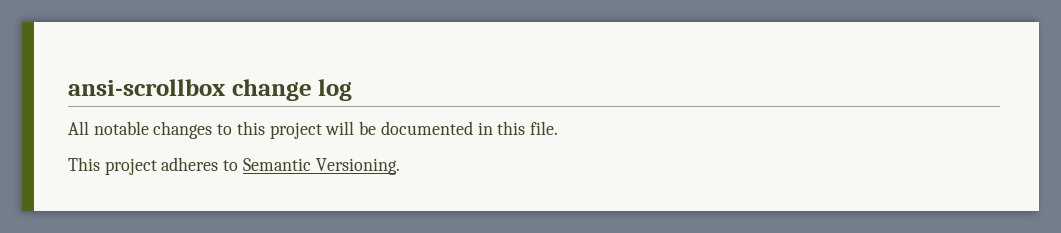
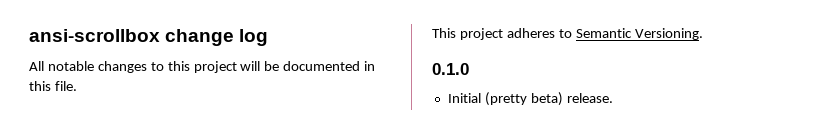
+ 0.1.0
+ Initial (pretty beta) release.

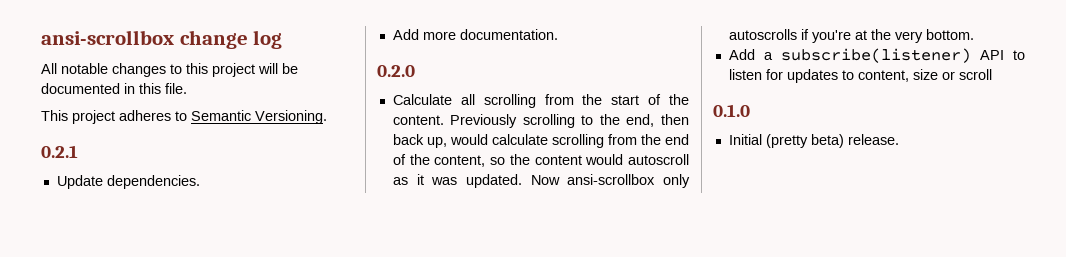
+ 0.2.1
+ Update dependencies.
+ Add more documentation.
+ 0.2.0
+ Calculate all scrolling from the start of the content. Previously scrolling to the end, then back up, would calculate scrolling from the end of the content, so the content would autoscroll as it was updated. Now ansi-scrollbox only autoscrolls if you're at the very bottom.
+ Add a subscribe(listener) API to listen for updates to content, size or scroll

